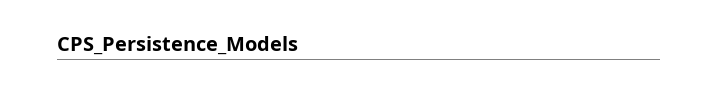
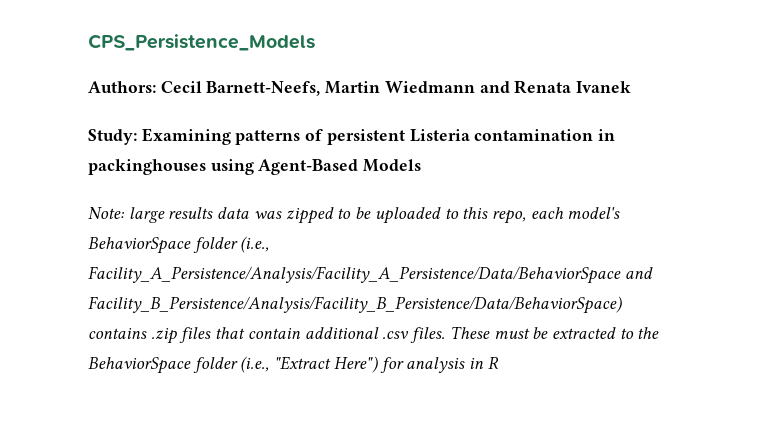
+ Authors: Cecil Barnett-Neefs, Martin Wiedmann and Renata Ivanek
+ Study: Examining patterns of persistent Listeria contamination in packinghouses using Agent-Based Models
+ Note: large results data was zipped to be uploaded to this repo, each model's BehaviorSpace folder (i.e., Facility_A_Persistence/Analysis/Facility_A_Persistence/Data/BehaviorSpace and Facility_B_Persistence/Analysis/Facility_B_Persistence/Data/BehaviorSpace) contains .zip files that contain additional .csv files. These must be extracted to the BehaviorSpace folder (i.e., "Extract Here") for analysis in R

